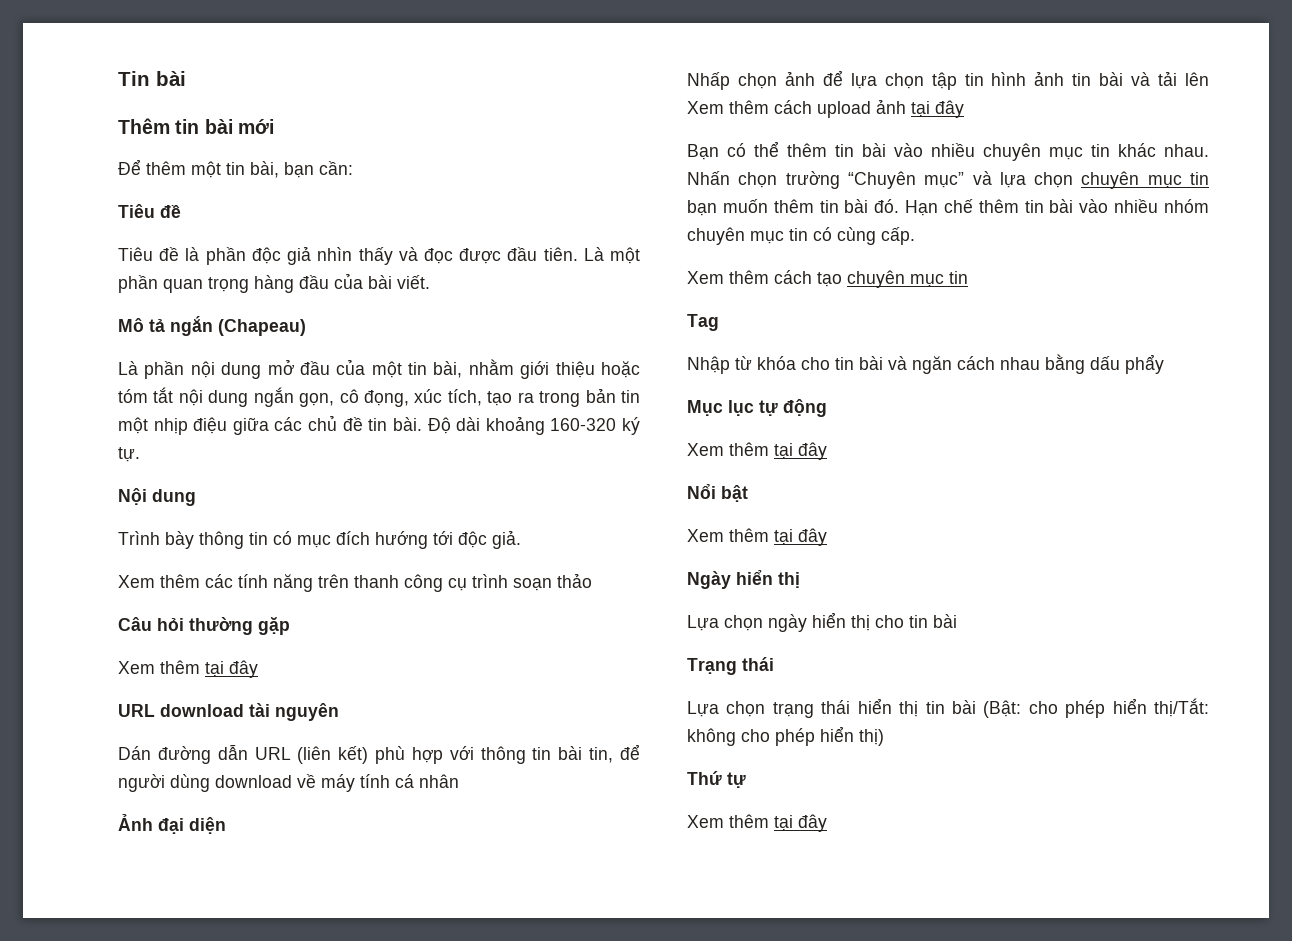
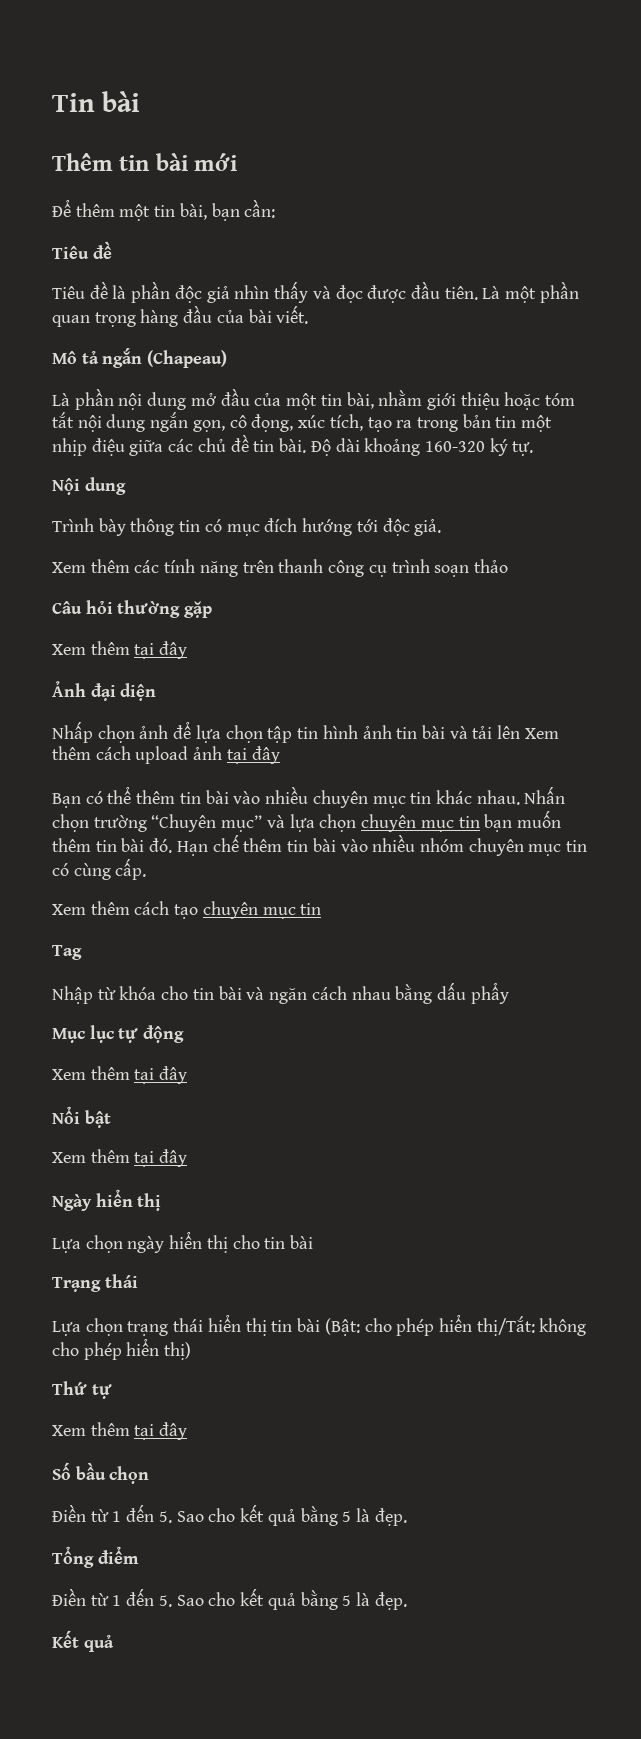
- URL download tài nguyên
- Dán đường dẫn URL (liên kết) phù hợp với thông tin bài tin, để người dùng download về máy tính cá nhân
+ Số bầu chọn
+ Điền từ 1 đến 5. Sao cho kết quả bằng 5 là đẹp.
+ Tổng điểm
+ Điền từ 1 đến 5. Sao cho kết quả bằng 5 là đẹp.
+ Kết quả

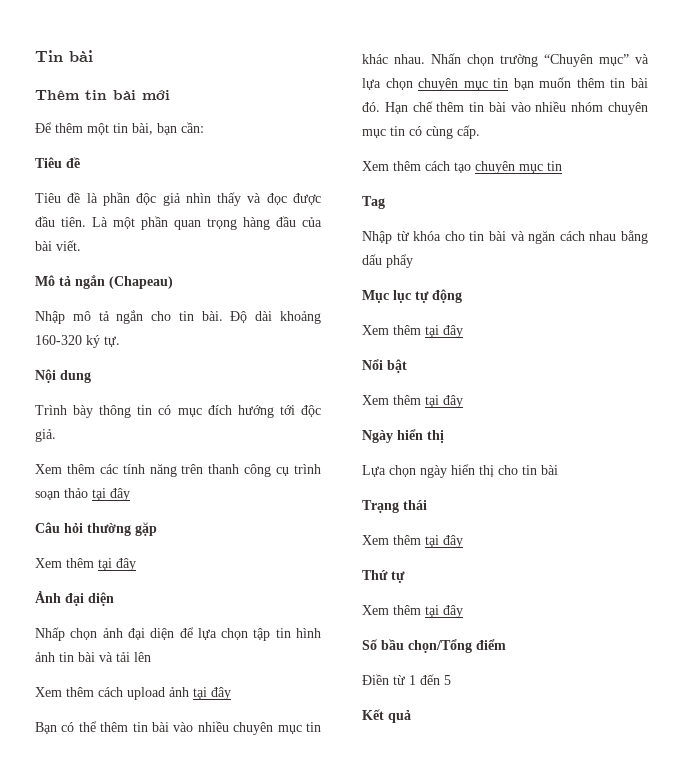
- Là phần nội dung mở đầu của một tin bài, nhằm giới thiệu hoặc tóm tắt nội dung ngắn gọn, cô đọng, xúc tích, tạo ra trong bản tin một nhịp điệu giữa các chủ đề tin bài.
+ Nhập mô tả ngắn cho tin bài.
- Xem thêm các tính năng trên thanh công cụ trình soạn thảo
+ Xem thêm các tính năng trên thanh công cụ trình soạn thảo tại đây
- Nhấp chọn ảnh để lựa chọn tập tin hình ảnh tin bài và tải lên Xem thêm cách upload ảnh tại đây
+ Nhấp chọn ảnh đại diện để lựa chọn tập tin hình ảnh tin bài và tải lên
+ Xem thêm cách upload ảnh tại đây
  Trạng thái
- Lựa chọn trạng thái hiển thị tin bài (Bật: cho phép hiển thị/Tắt: không cho phép hiển thị)
+ Xem thêm tại đây
- Số bầu chọn
- Điền từ 1 đến 5. Sao cho kết quả bằng 5 là đẹp.
- Tổng điểm
- Điền từ 1 đến 5. Sao cho kết quả bằng 5 là đẹp.
+ Số bầu chọn/Tổng điểm
+ Điền từ 1 đến 5

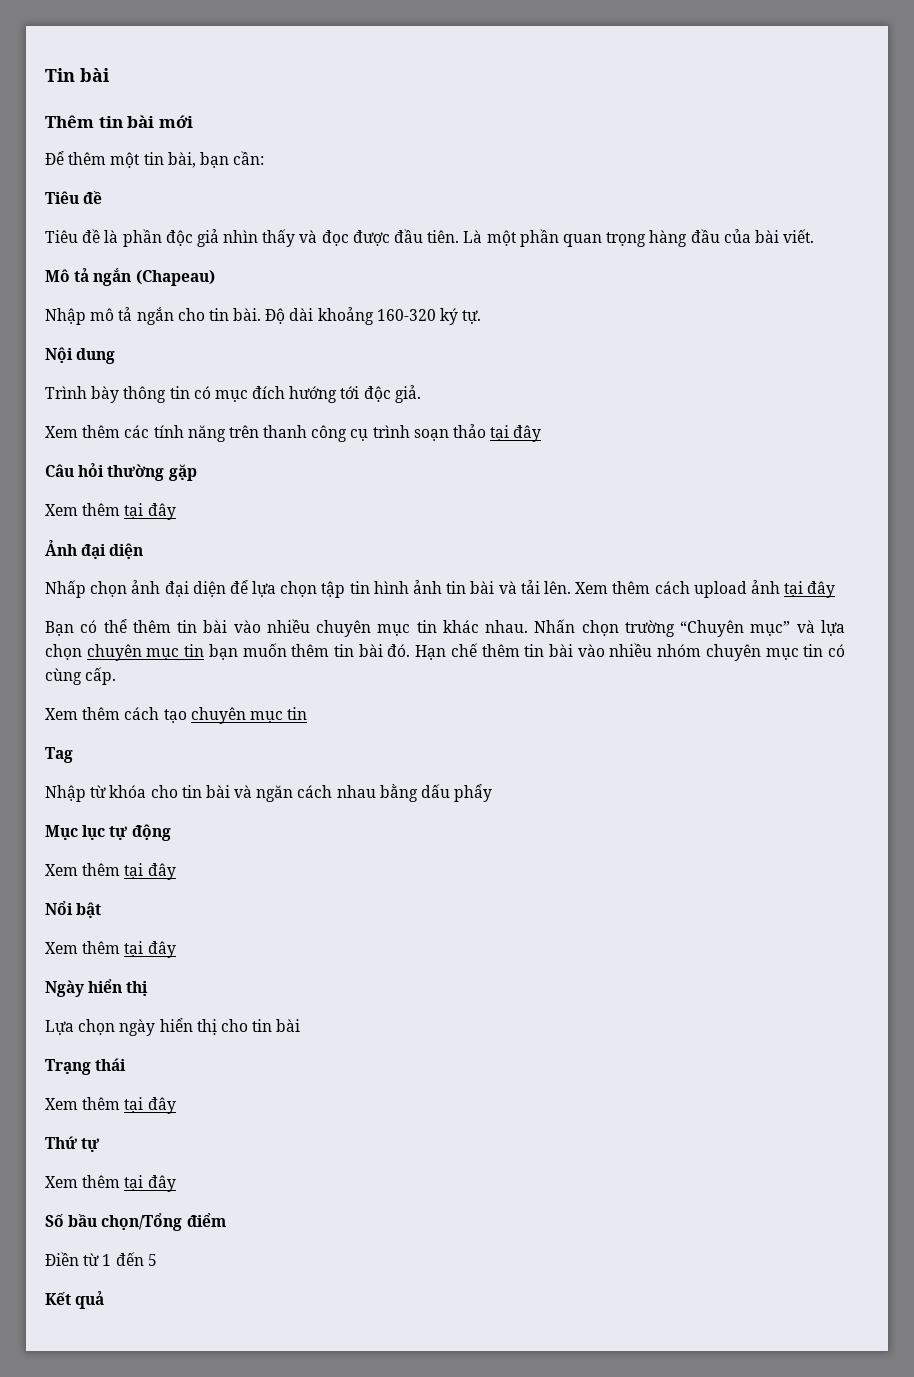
- Nhấp chọn ảnh đại diện để lựa chọn tập tin hình ảnh tin bài và tải lên
- Xem thêm cách upload ảnh tại đây
+ Nhấp chọn ảnh đại diện để lựa chọn tập tin hình ảnh tin bài và tải lên. Xem thêm cách upload ảnh tại đây

